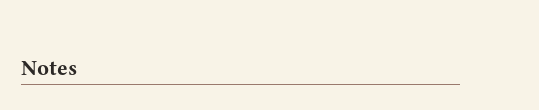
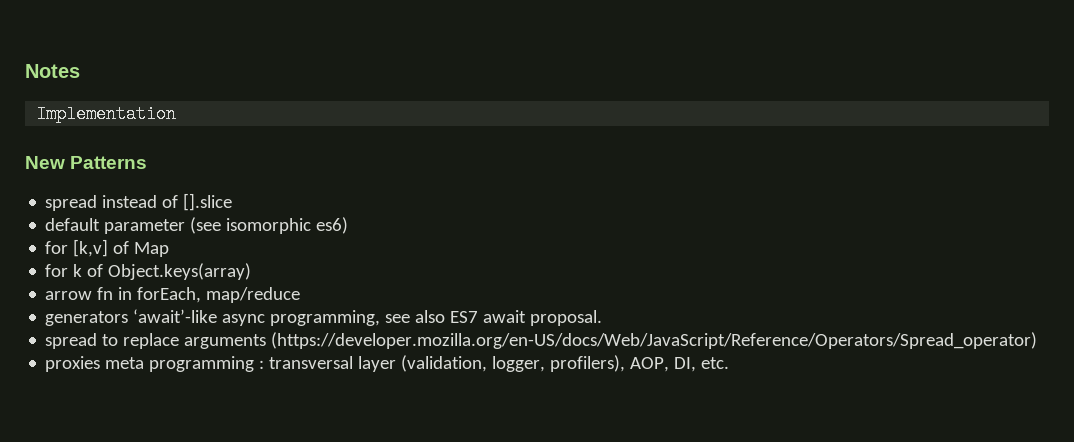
+ Implementation
+ New Patterns
+ spread instead of [].slice
+ default parameter (see isomorphic es6)
+ for [k,v] of Map
+ for k of Object.keys(array)
+ arrow fn in forEach, map/reduce
+ generators ‘await’-like async programming, see also ES7 await proposal.
+ spread to replace arguments (https://developer.mozilla.org/en-US/docs/Web/JavaScript/Reference/Operators/Spread_operator)
+ proxies meta programming : transversal layer (validation, logger, profilers), AOP, DI, etc.

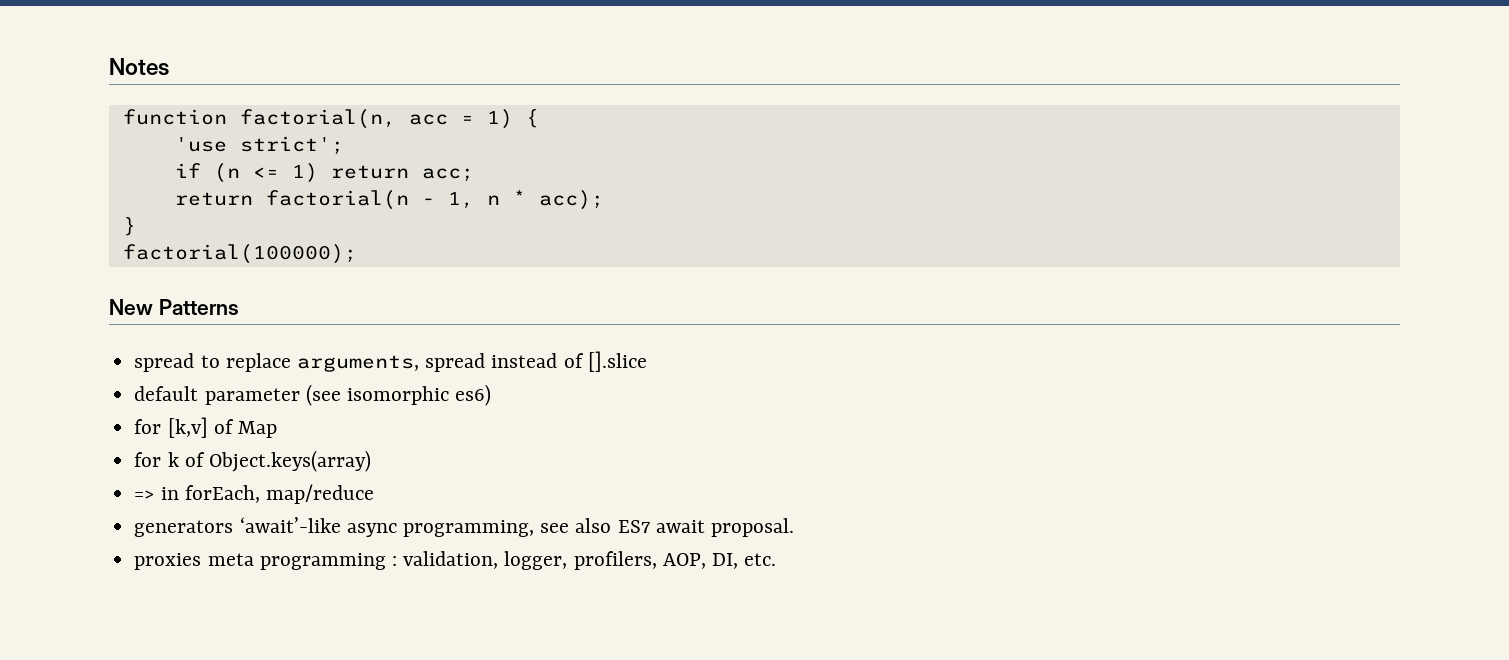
- Implementation
+ function factorial(n, acc = 1) {
+ 'use strict';
+ if (n <= 1) return acc;
+ return factorial(n - 1, n * acc);
+ }
+ factorial(100000);
- spread instead of [].slice
+ spread to replace arguments, spread instead of [].slice
- arrow fn in forEach, map/reduce
+ => in forEach, map/reduce
- spread to replace arguments (https://developer.mozilla.org/en-US/docs/Web/JavaScript/Reference/Operators/Spread_operator)
- proxies meta programming : transversal layer (validation, logger, profilers), AOP, DI, etc.
+ proxies meta programming : validation, logger, profilers, AOP, DI, etc.

